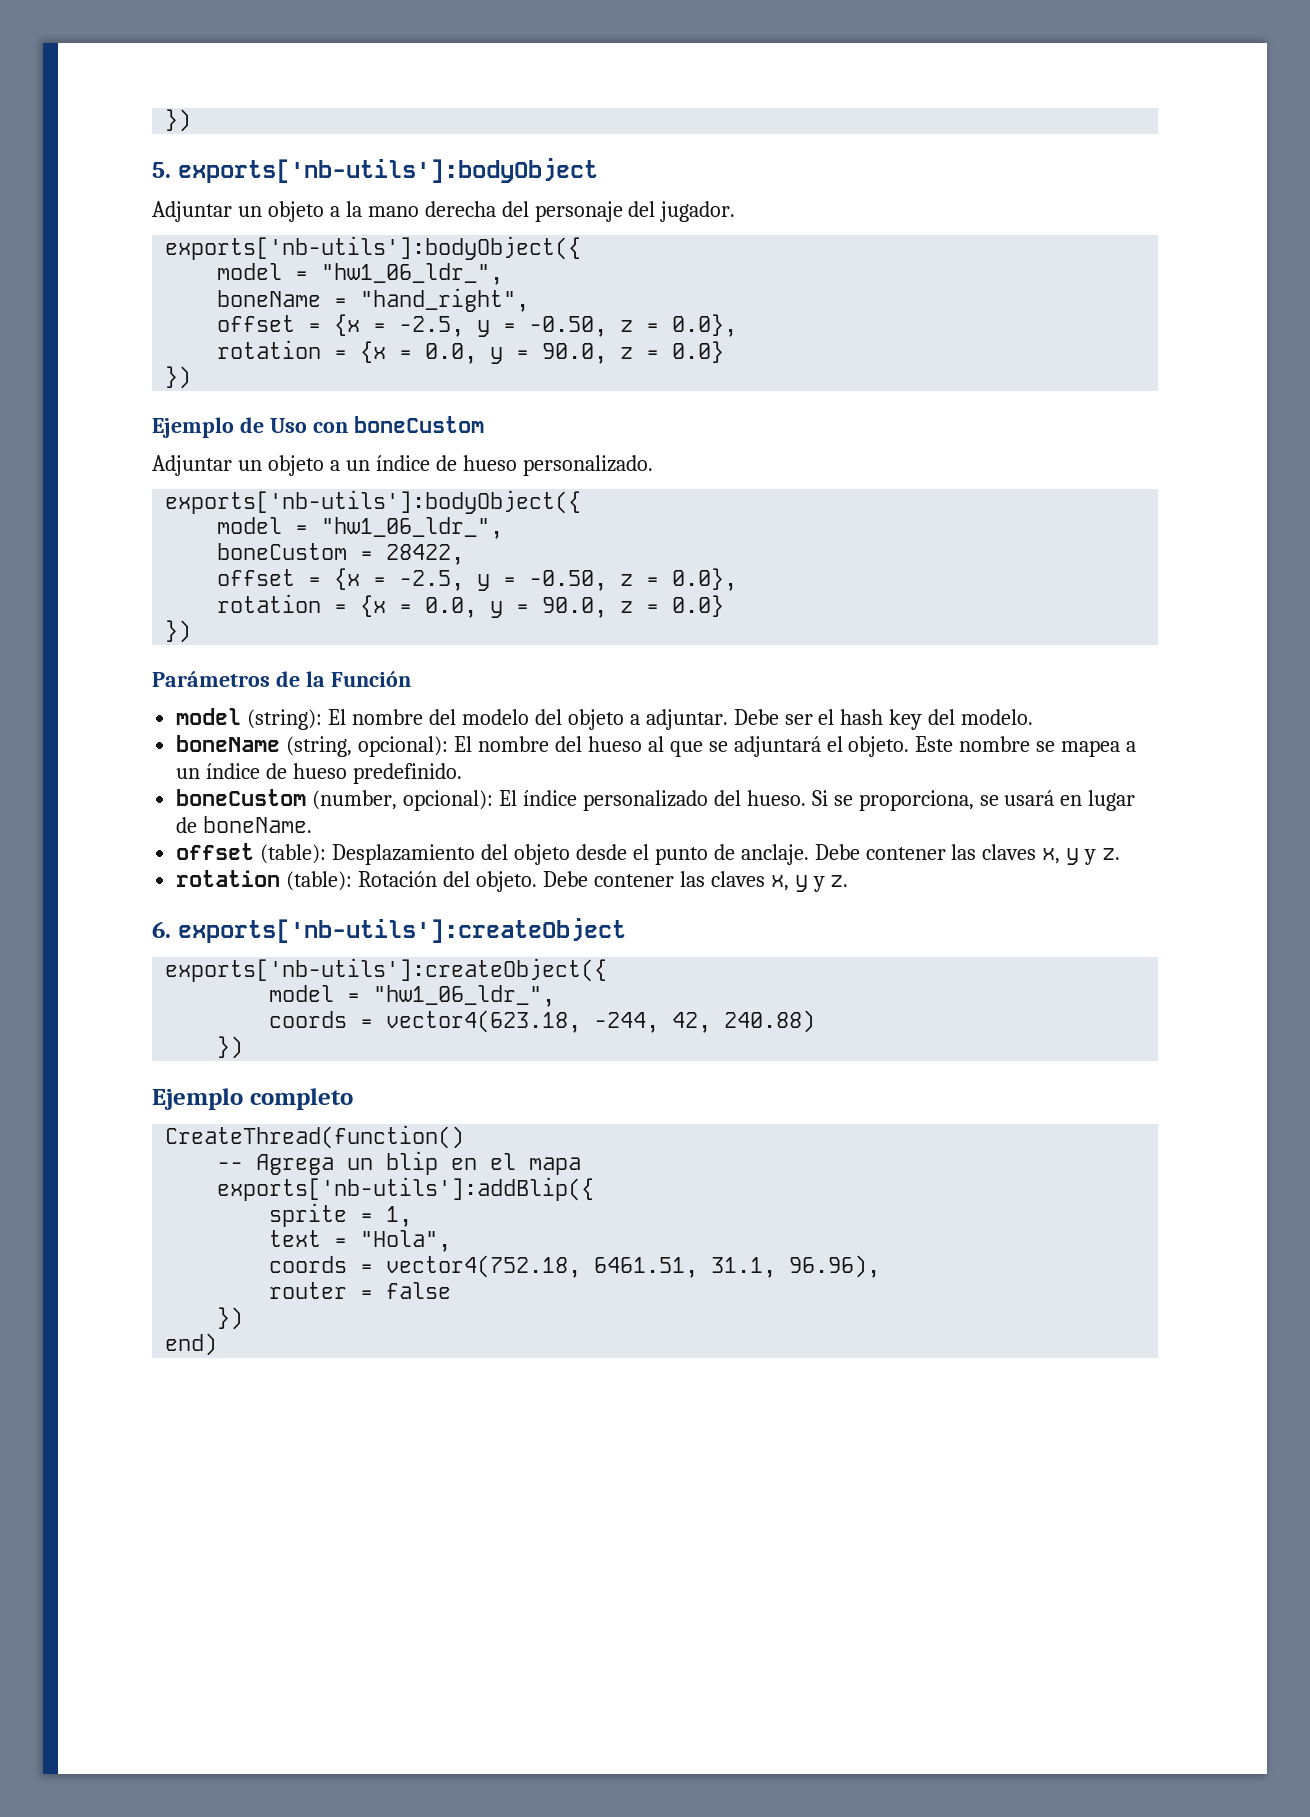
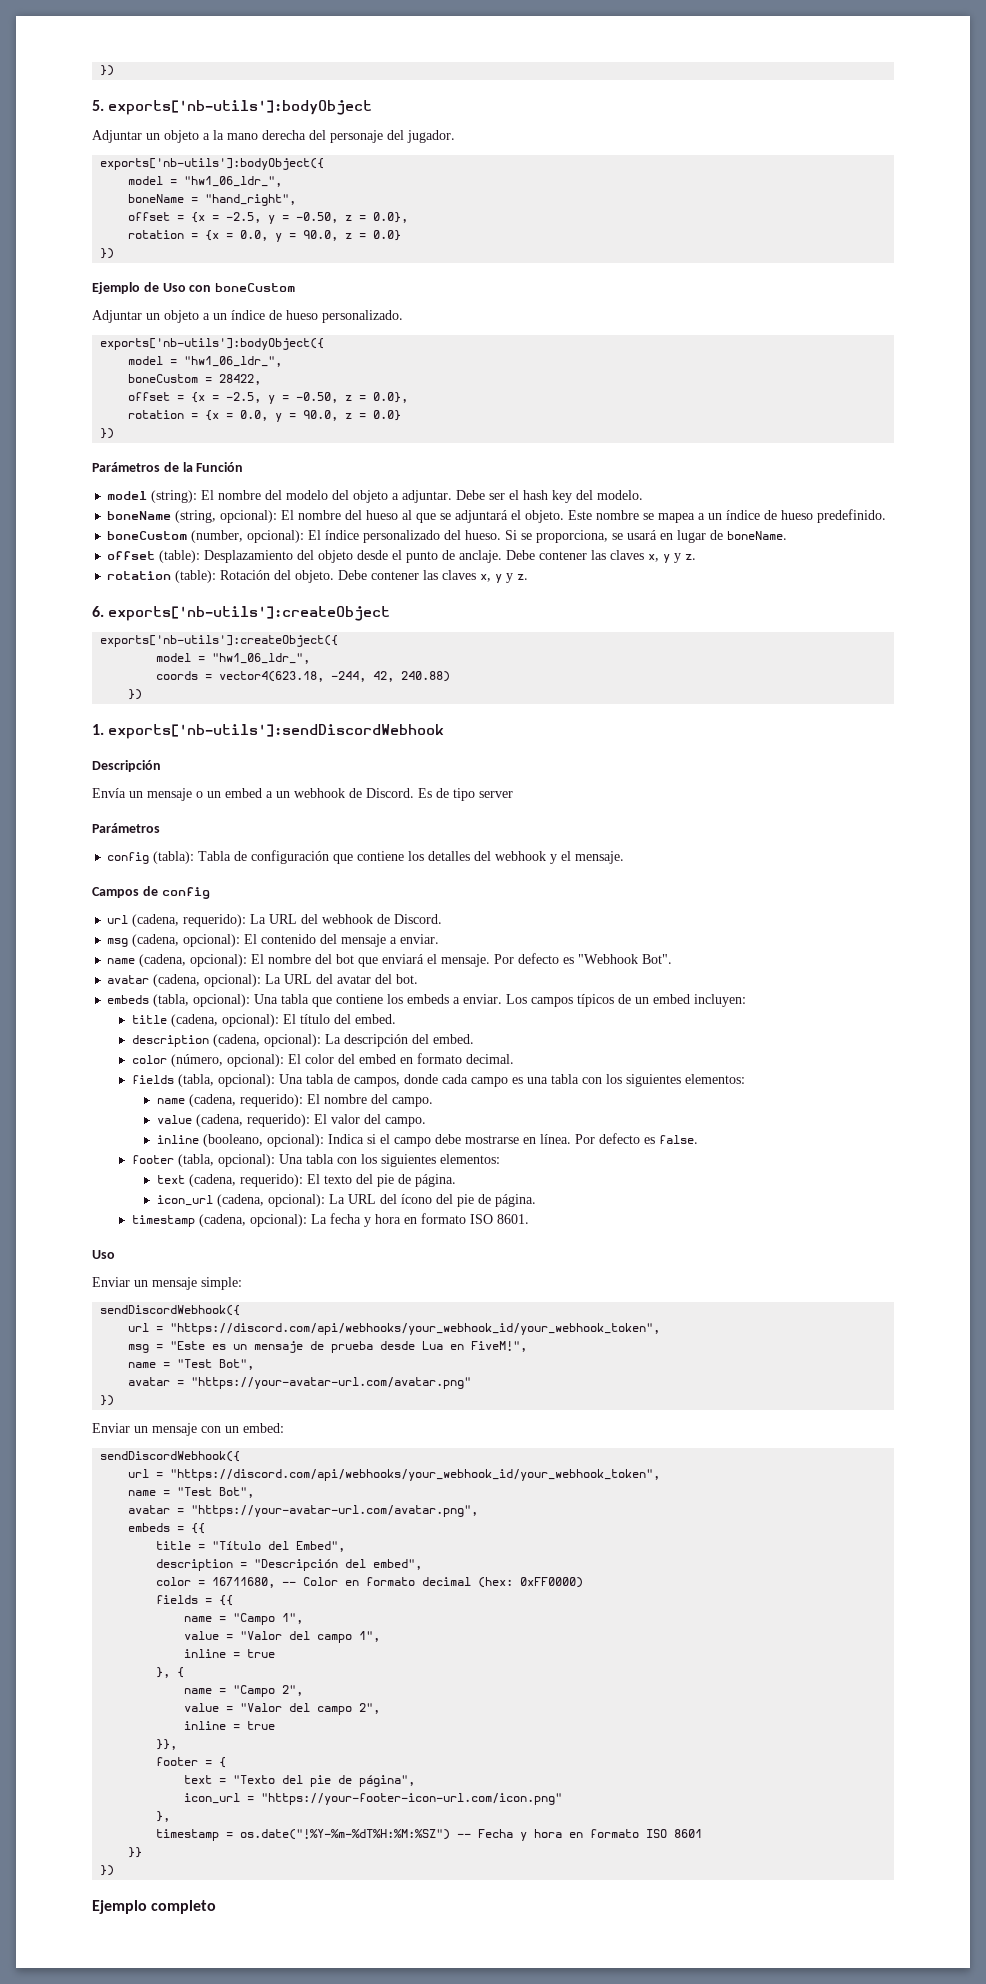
+ 1. exports['nb-utils']:sendDiscordWebhook
+ Descripción
+ Envía un mensaje o un embed a un webhook de Discord. Es de tipo server
+ Parámetros
+ config (tabla): Tabla de configuración que contiene los detalles del webhook y el mensaje.
+ Campos de config
+ url (cadena, requerido): La URL del webhook de Discord.
+ msg (cadena, opcional): El contenido del mensaje a enviar.
+ name (cadena, opcional): El nombre del bot que enviará el mensaje. Por defecto es "Webhook Bot".
+ avatar (cadena, opcional): La URL del avatar del bot.
+ embeds (tabla, opcional): Una tabla que contiene los embeds a enviar. Los campos típicos de un embed incluyen:
+ title (cadena, opcional): El título del embed.
+ description (cadena, opcional): La descripción del embed.
+ color (número, opcional): El color del embed en formato decimal.
+ fields (tabla, opcional): Una tabla de campos, donde cada campo es una tabla con los siguientes elementos:
+ name (cadena, requerido): El nombre del campo.
+ value (cadena, requerido): El valor del campo.
+ inline (booleano, opcional): Indica si el campo debe mostrarse en línea. Por defecto es false.
+ footer (tabla, opcional): Una tabla con los siguientes elementos:
+ text (cadena, requerido): El texto del pie de página.
+ icon_url (cadena, opcional): La URL del ícono del pie de página.
+ timestamp (cadena, opcional): La fecha y hora en formato ISO 8601.
+ Uso
+ Enviar un mensaje simple:
+ sendDiscordWebhook({
+ url = "https://discord.com/api/webhooks/your_webhook_id/your_webhook_token",
+ msg = "Este es un mensaje de prueba desde Lua en FiveM!",
+ name = "Test Bot",
+ avatar = "https://your-avatar-url.com/avatar.png"
+ })
+ Enviar un mensaje con un embed:
+ sendDiscordWebhook({
+ url = "https://discord.com/api/webhooks/your_webhook_id/your_webhook_token",
+ name = "Test Bot",
+ avatar = "https://your-avatar-url.com/avatar.png",
+ embeds = {{
+ title = "Título del Embed",
+ description = "Descripción del embed",
+ color = 16711680, -- Color en formato decimal (hex: 0xFF0000)
+ fields = {{
+ name = "Campo 1",
+ value = "Valor del campo 1",
+ inline = true
+ }, {
+ name = "Campo 2",
+ value = "Valor del campo 2",
+ inline = true
+ }},
+ footer = {
+ text = "Texto del pie de página",
+ icon_url = "https://your-footer-icon-url.com/icon.png"
+ },
+ timestamp = os.date("!%Y-%m-%dT%H:%M:%SZ") -- Fecha y hora en formato ISO 8601
+ }}
+ })
  Ejemplo completo
- CreateThread(function()
- -- Agrega un blip en el mapa
- exports['nb-utils']:addBlip({
- sprite = 1,
- text = "Hola",
- coords = vector4(752.18, 6461.51, 31.1, 96.96),
- router = false
- })
- end)

